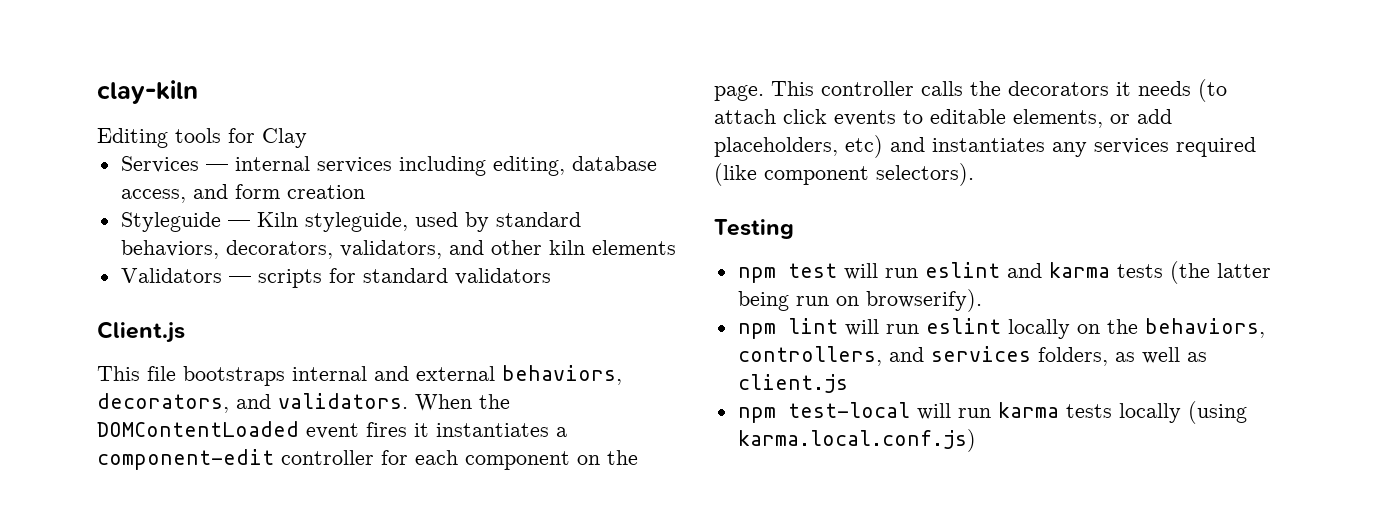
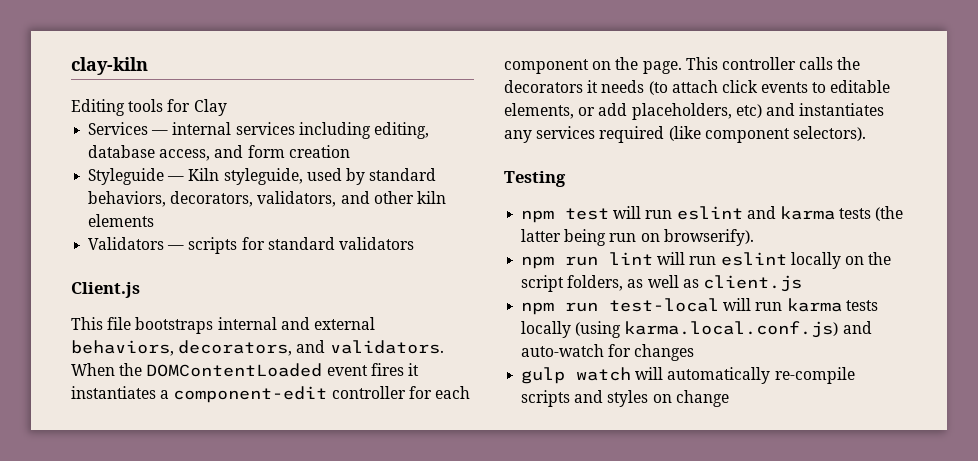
- npm lint will run eslint locally on the behaviors, controllers, and services folders, as well as client.js
+ npm run lint will run eslint locally on the script folders, as well as client.js
- npm test-local will run karma tests locally (using karma.local.conf.js)
+ npm run test-local will run karma tests locally (using karma.local.conf.js) and auto-watch for changes
+ gulp watch will automatically re-compile scripts and styles on change

